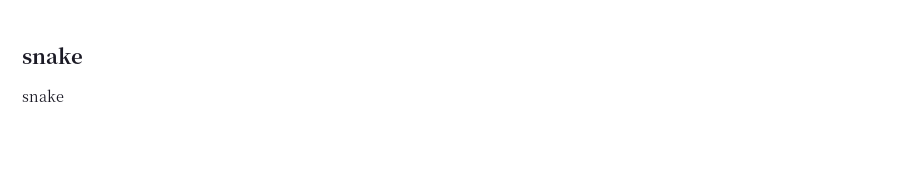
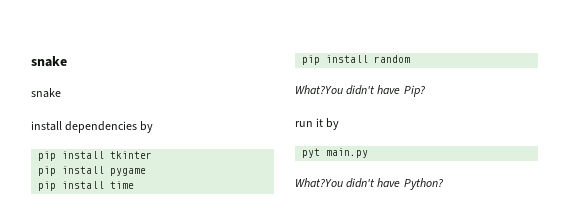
+ install dependencies by
+ pip install tkinter
+ pip install pygame
+ pip install time
+ pip install random
+ What?You didn't have Pip?
+ run it by
+ pyt main.py
+ What?You didn't have Python?

